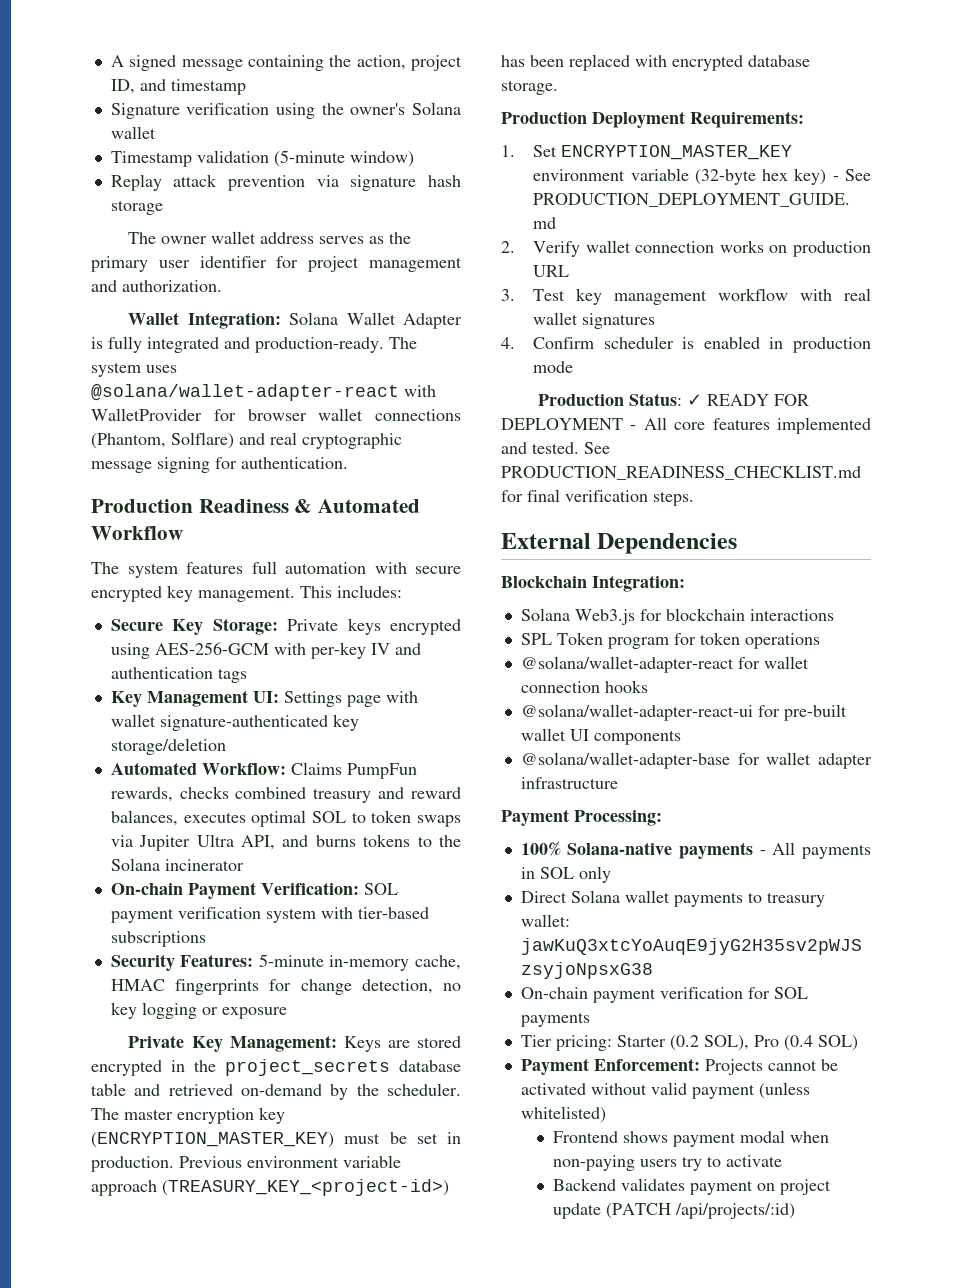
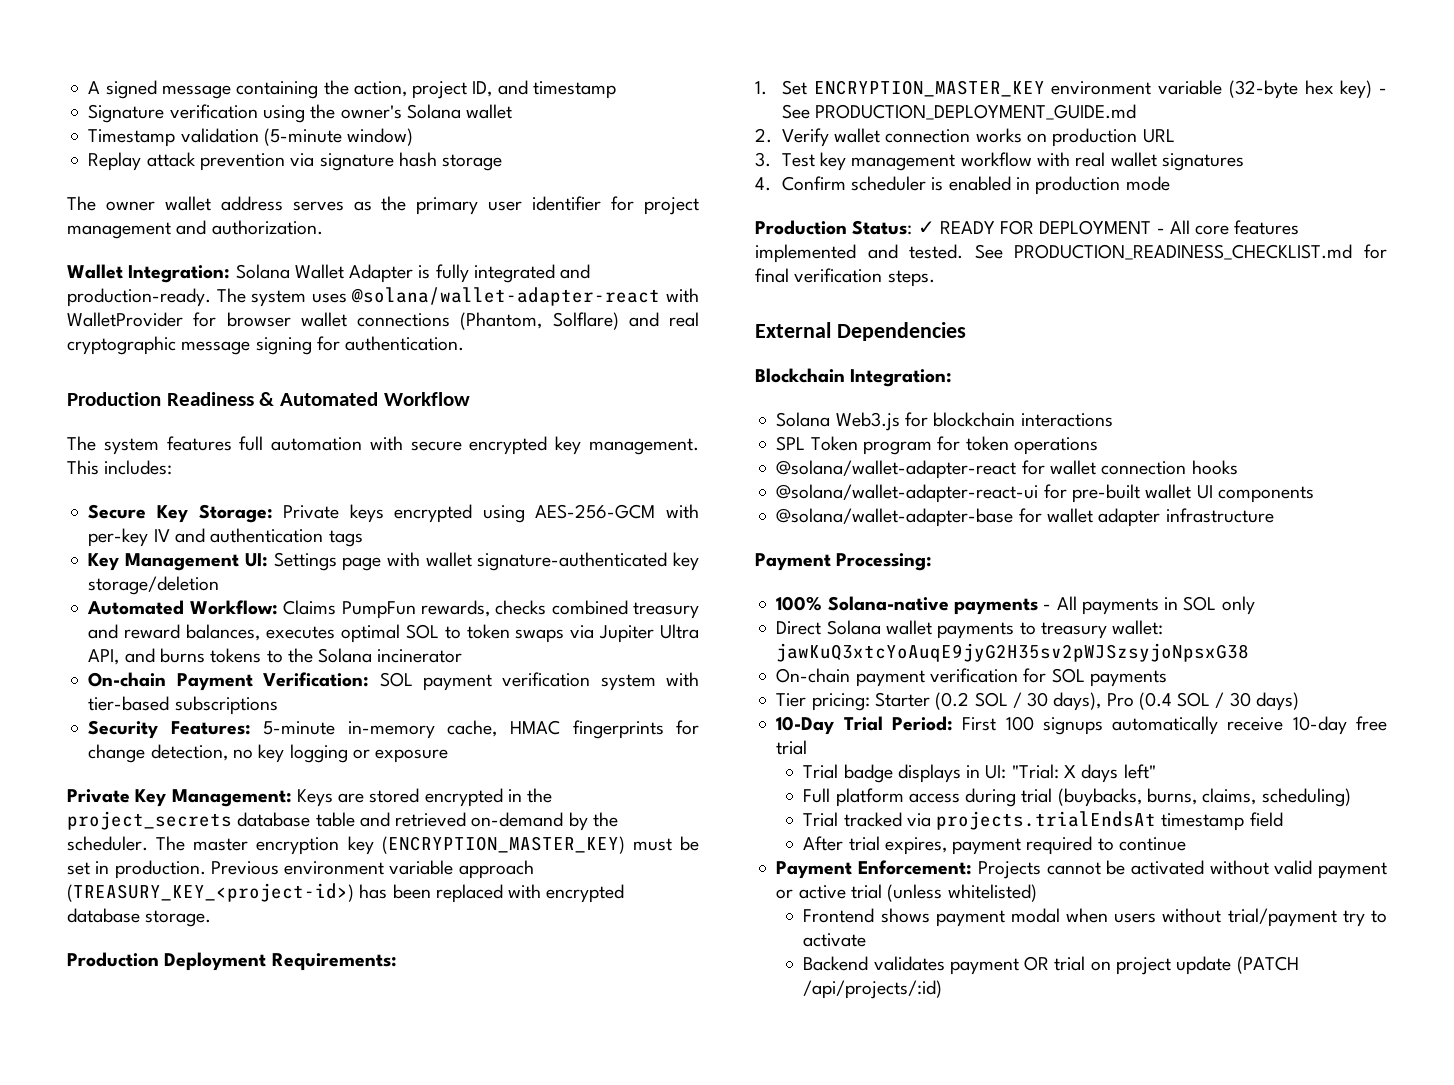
- Tier pricing: Starter (0.2 SOL), Pro (0.4 SOL)
+ Tier pricing: Starter (0.2 SOL / 30 days), Pro (0.4 SOL / 30 days)
+ 10-Day Trial Period: First 100 signups automatically receive 10-day free trial
+ Trial badge displays in UI: "Trial: X days left"
+ Full platform access during trial (buybacks, burns, claims, scheduling)
+ Trial tracked via projects.trialEndsAt timestamp field
+ After trial expires, payment required to continue
- Payment Enforcement: Projects cannot be activated without valid payment (unless whitelisted)
+ Payment Enforcement: Projects cannot be activated without valid payment or active trial (unless whitelisted)
- Frontend shows payment modal when non-paying users try to activate
+ Frontend shows payment modal when users without trial/payment try to activate
- Backend validates payment on project update (PATCH /api/projects/:id)
+ Backend validates payment OR trial on project update (PATCH /api/projects/:id)

